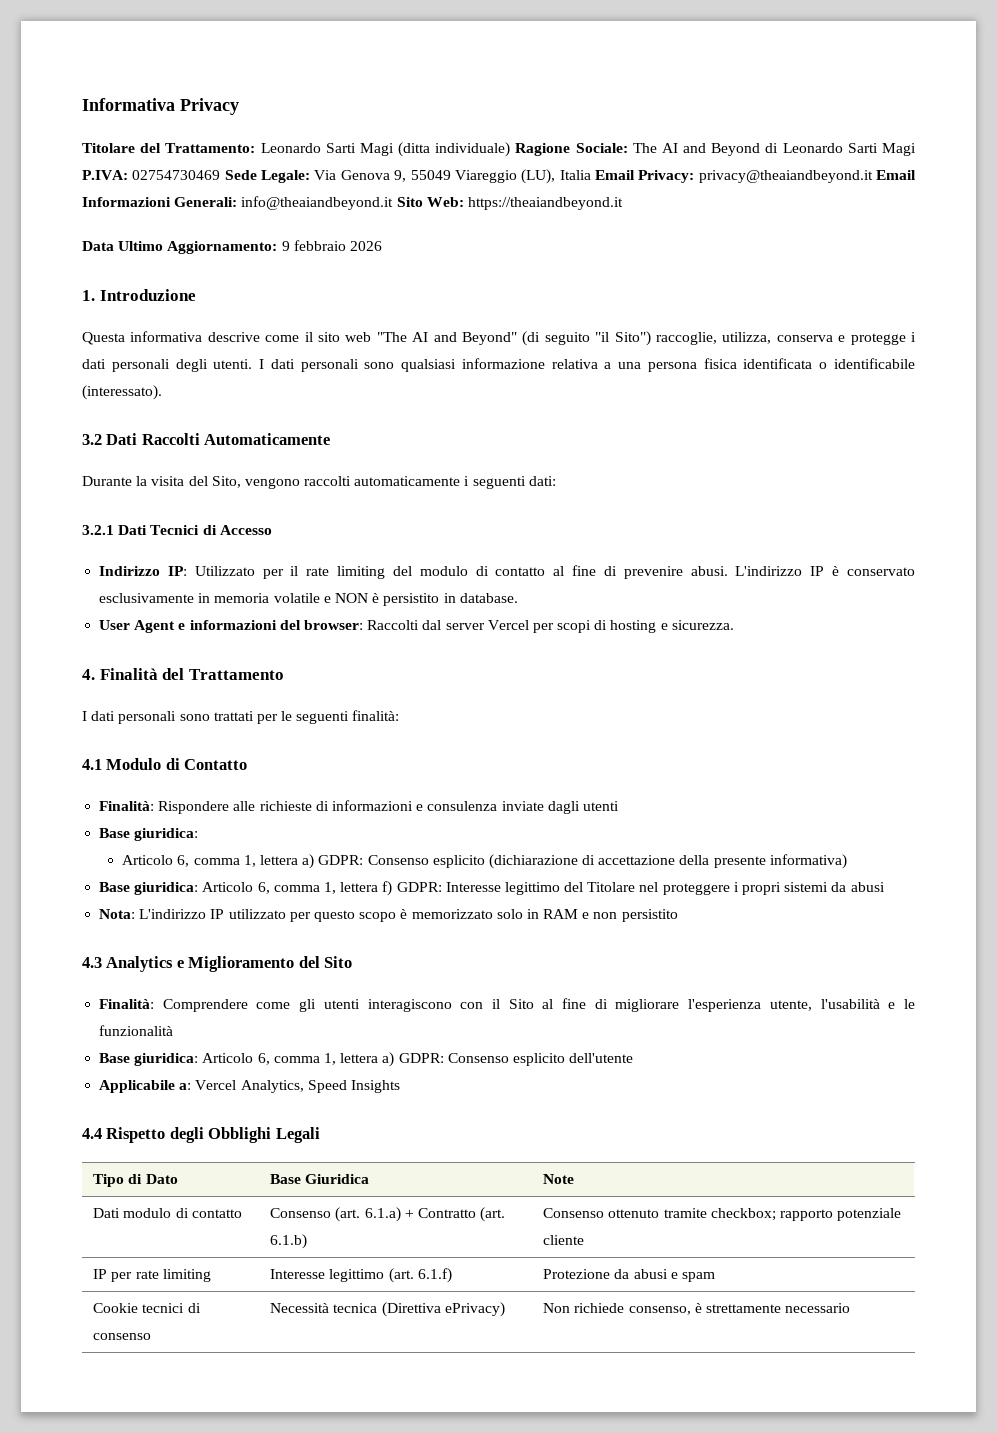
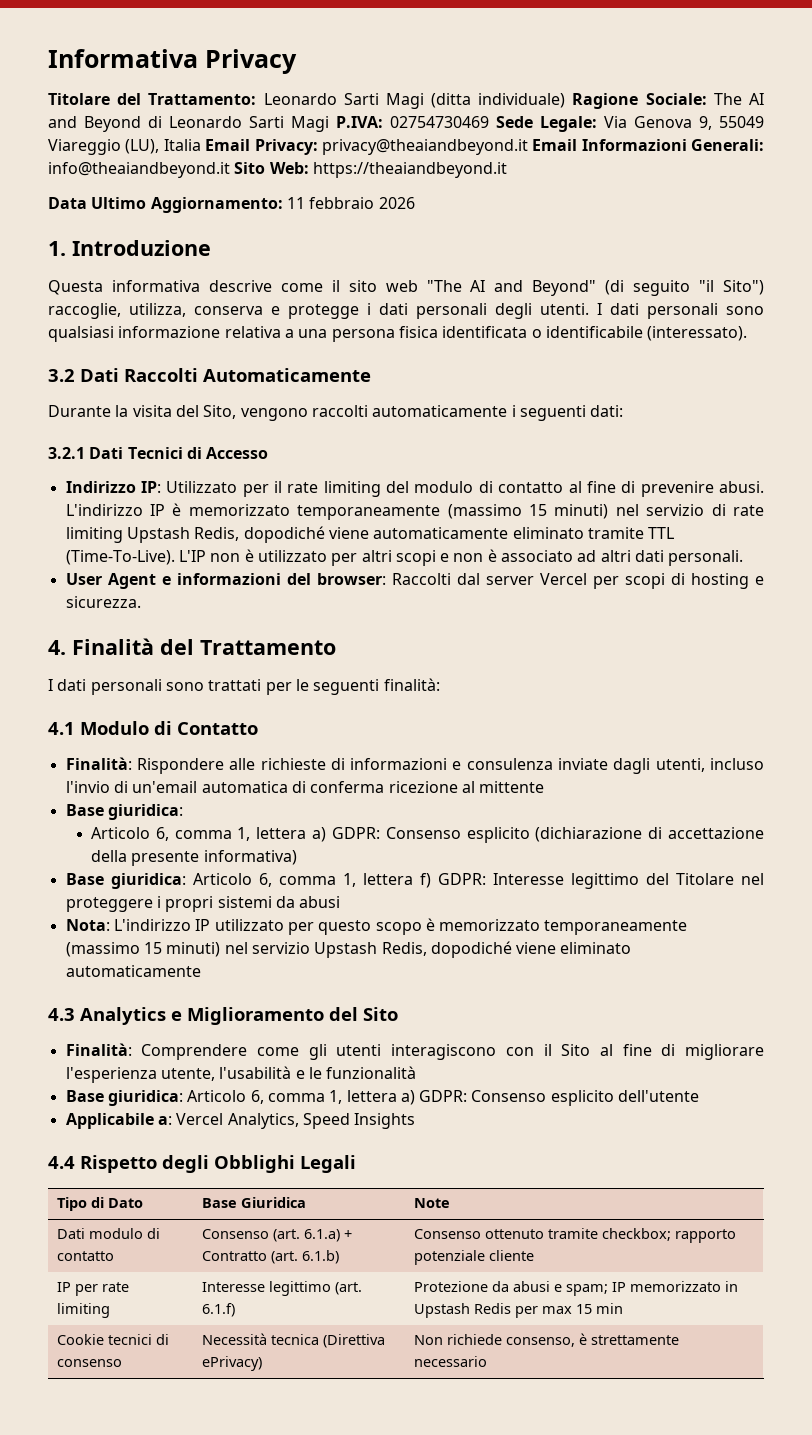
- Data Ultimo Aggiornamento: 9 febbraio 2026
+ Data Ultimo Aggiornamento: 11 febbraio 2026
- L'indirizzo IP è conservato esclusivamente in memoria volatile e NON è persistito in database.
+ L'indirizzo IP è memorizzato temporaneamente (massimo 15 minuti) nel servizio di rate limiting Upstash Redis, dopodiché viene automaticamente eliminato tramite TTL (Time-To-Live). L'IP non è utilizzato per altri scopi e non è associato ad altri dati personali.
- Finalità: Rispondere alle richieste di informazioni e consulenza inviate dagli utenti
+ Finalità: Rispondere alle richieste di informazioni e consulenza inviate dagli utenti, incluso l'invio di un'email automatica di conferma ricezione al mittente
- Nota: L'indirizzo IP utilizzato per questo scopo è memorizzato solo in RAM e non persistito
+ Nota: L'indirizzo IP utilizzato per questo scopo è memorizzato temporaneamente (massimo 15 minuti) nel servizio Upstash Redis, dopodiché viene eliminato automaticamente
- IP per rate limiting | Interesse legittimo (art. 6.1.f) | Protezione da abusi e spam
+ IP per rate limiting | Interesse legittimo (art. 6.1.f) | Protezione da abusi e spam; IP memorizzato in Upstash Redis per max 15 min

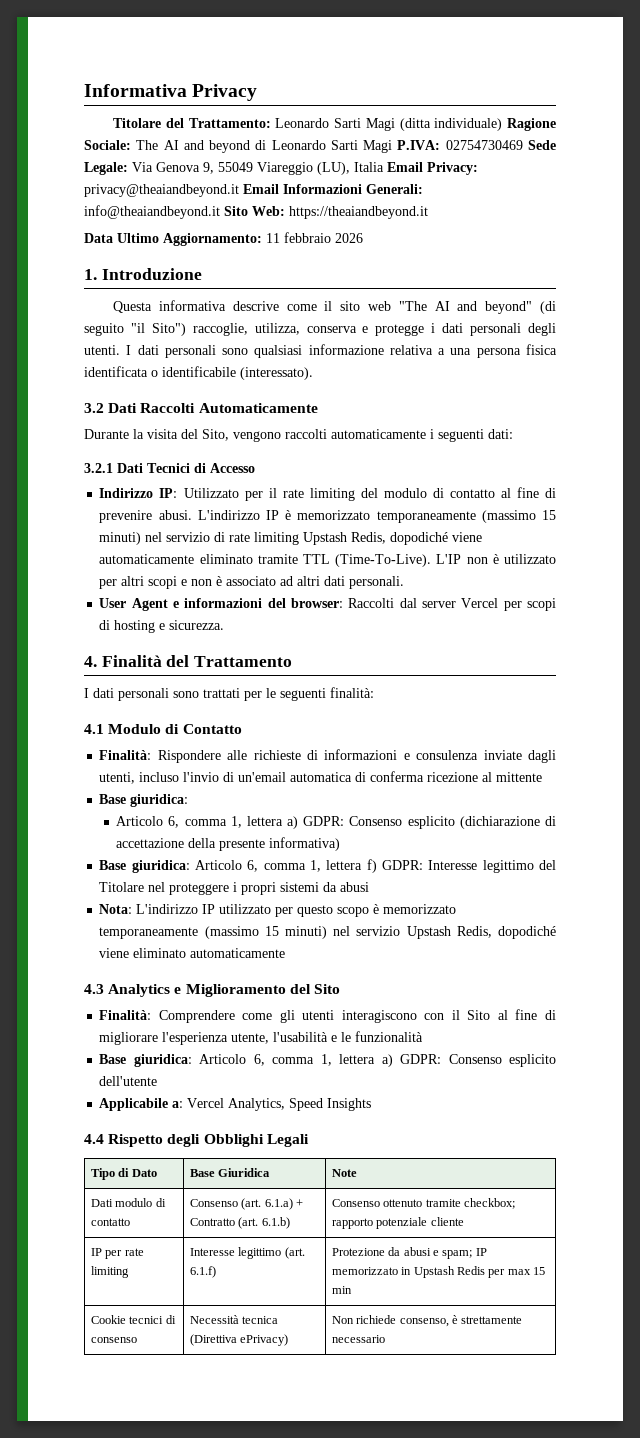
- Titolare del Trattamento: Leonardo Sarti Magi (ditta individuale) Ragione Sociale: The AI and Beyond di Leonardo Sarti Magi P.IVA: 02754730469 Sede Legale: Via Genova 9, 55049 Viareggio (LU), Italia Email Privacy: privacy@theaiandbeyond.it Email Informazioni Generali: info@theaiandbeyond.it Sito Web: https://theaiandbeyond.it
+ Titolare del Trattamento: Leonardo Sarti Magi (ditta individuale) Ragione Sociale: The AI and beyond di Leonardo Sarti Magi P.IVA: 02754730469 Sede Legale: Via Genova 9, 55049 Viareggio (LU), Italia Email Privacy: privacy@theaiandbeyond.it Email Informazioni Generali: info@theaiandbeyond.it Sito Web: https://theaiandbeyond.it
- Questa informativa descrive come il sito web "The AI and Beyond" (di seguito "il Sito") raccoglie, utilizza, conserva e protegge i dati personali degli utenti.
+ Questa informativa descrive come il sito web "The AI and beyond" (di seguito "il Sito") raccoglie, utilizza, conserva e protegge i dati personali degli utenti.

